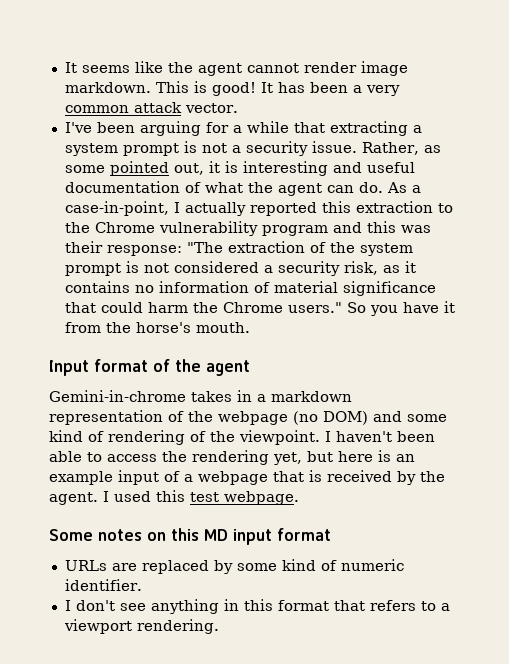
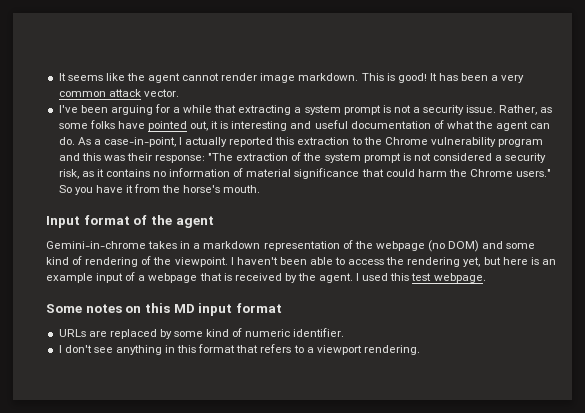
- Rather, as some pointed out, it is interesting and useful documentation of what the agent can do.
+ Rather, as some folks have pointed out, it is interesting and useful documentation of what the agent can do.

